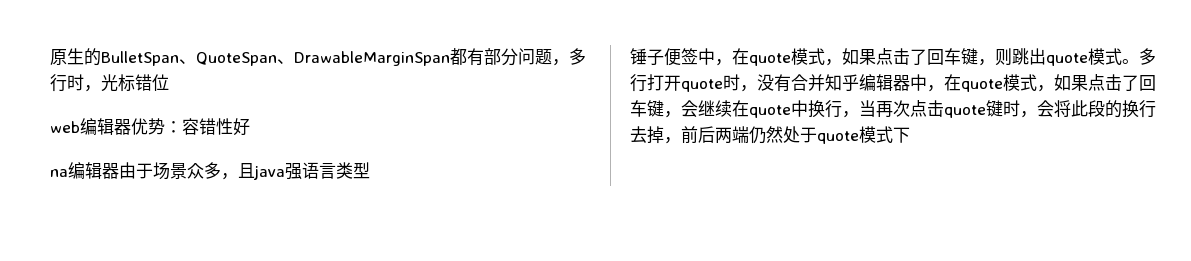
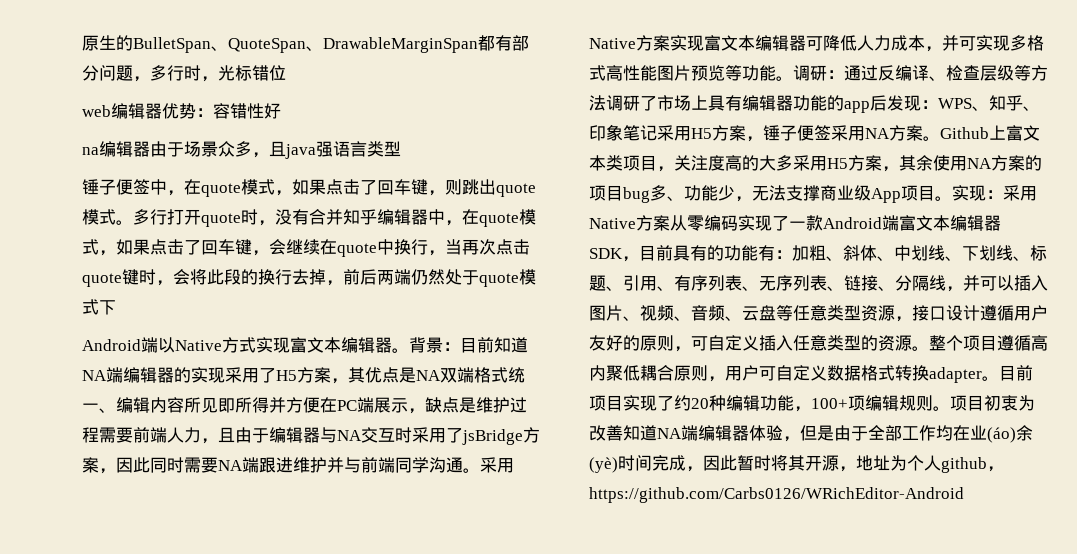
+ Android端以Native方式实现富文本编辑器。背景：目前知道NA端编辑器的实现采用了H5方案，其优点是NA双端格式统一、编辑内容所见即所得并方便在PC端展示，缺点是维护过程需要前端人力，且由于编辑器与NA交互时采用了jsBridge方案，因此同时需要NA端跟进维护并与前端同学沟通。采用Native方案实现富文本编辑器可降低人力成本，并可实现多格式高性能图片预览等功能。调研：通过反编译、检查层级等方法调研了市场上具有编辑器功能的app后发现：WPS、知乎、印象笔记采用H5方案，锤子便签采用NA方案。Github上富文本类项目，关注度高的大多采用H5方案，其余使用NA方案的项目bug多、功能少，无法支撑商业级App项目。实现：采用Native方案从零编码实现了一款Android端富文本编辑器SDK，目前具有的功能有：加粗、斜体、中划线、下划线、标题、引用、有序列表、无序列表、链接、分隔线，并可以插入图片、视频、音频、云盘等任意类型资源，接口设计遵循用户友好的原则，可自定义插入任意类型的资源。整个项目遵循高内聚低耦合原则，用户可自定义数据格式转换adapter。目前项目实现了约20种编辑功能，100+项编辑规则。项目初衷为改善知道NA端编辑器体验，但是由于全部工作均在业(áo)余(yè)时间完成，因此暂时将其开源，地址为个人github，https://github.com/Carbs0126/WRichEditor-Android

